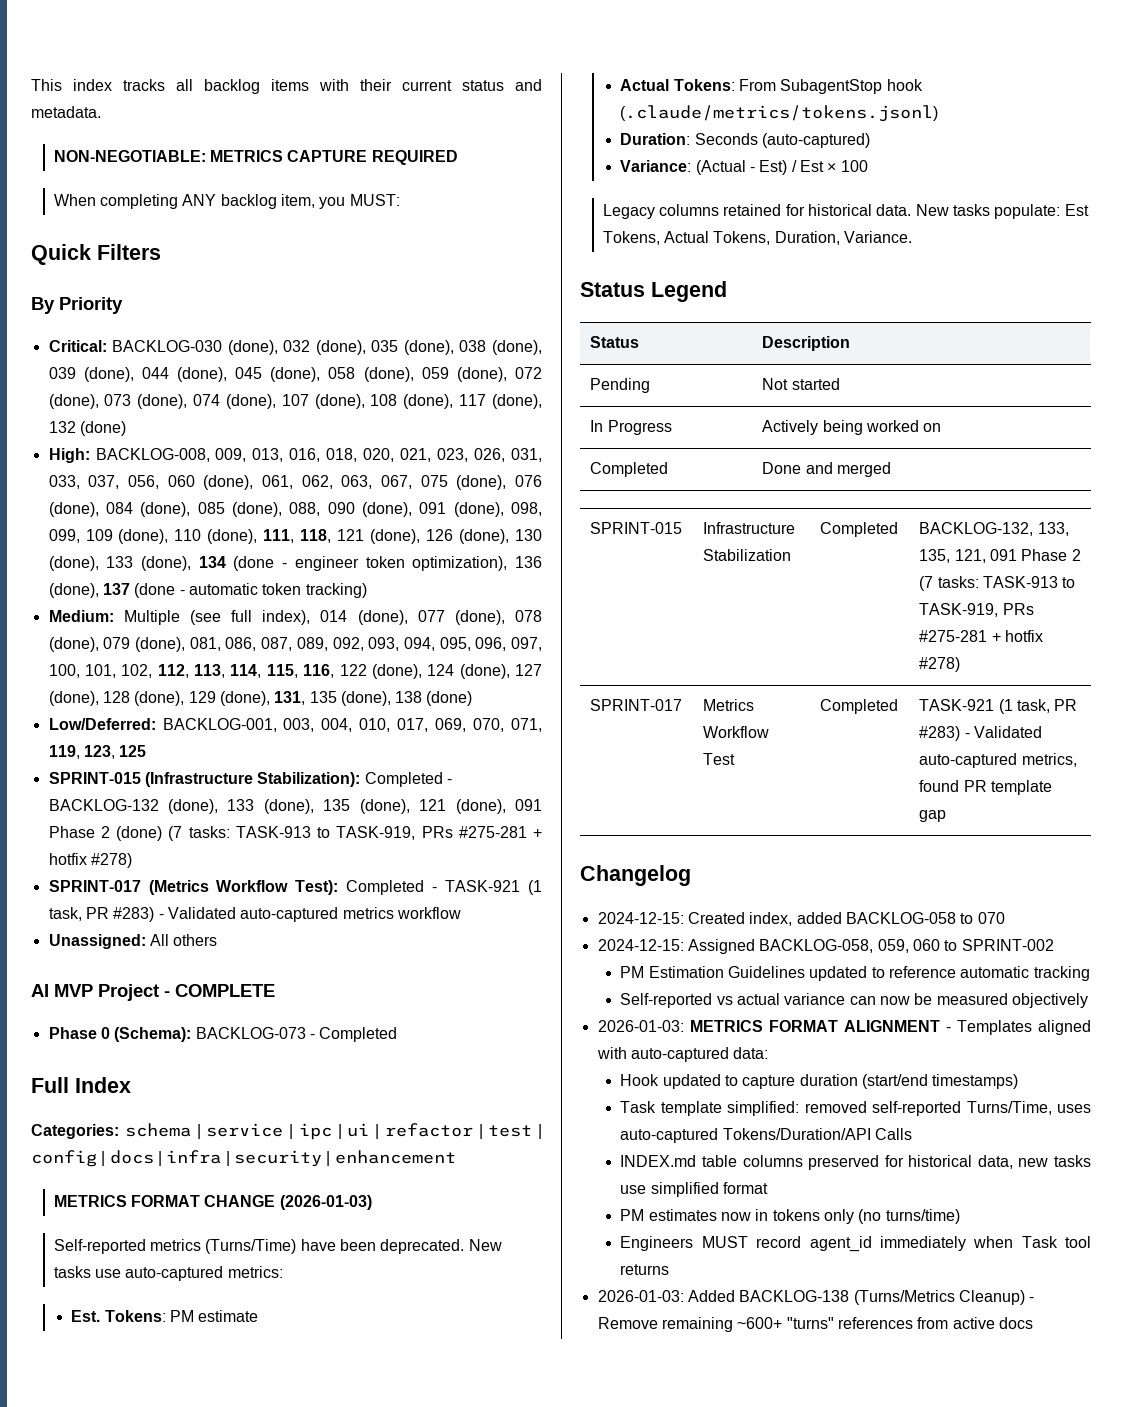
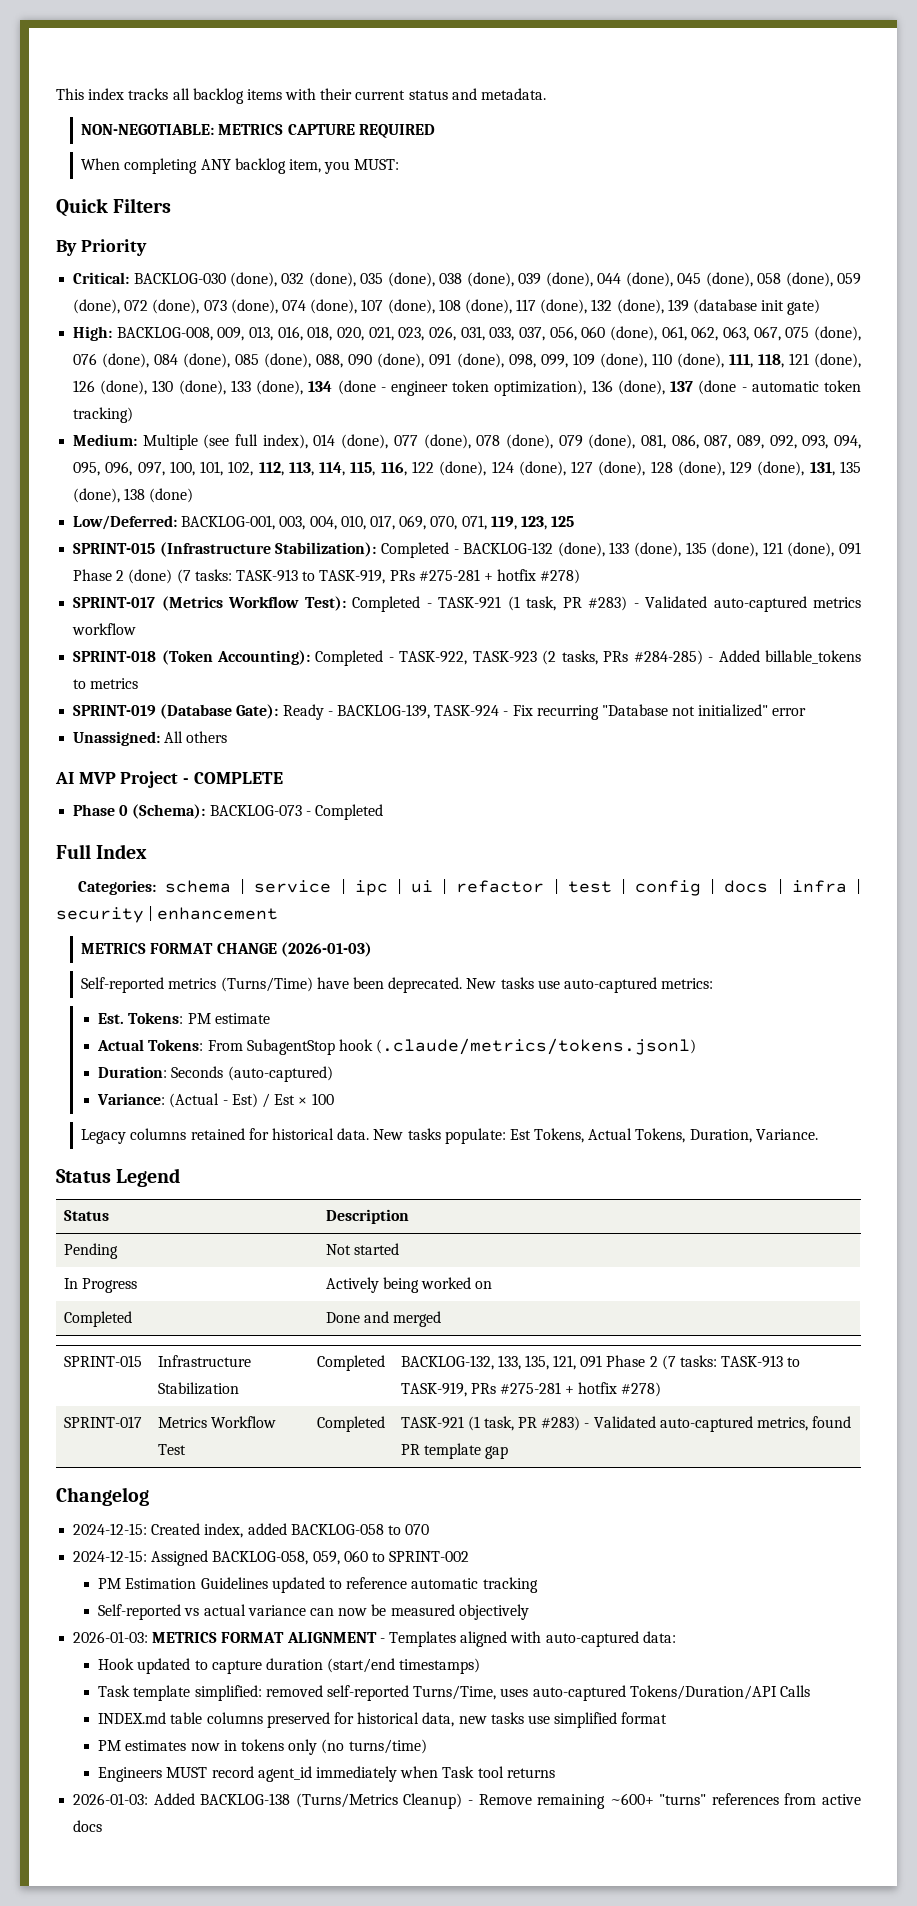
- Critical: BACKLOG-030 (done), 032 (done), 035 (done), 038 (done), 039 (done), 044 (done), 045 (done), 058 (done), 059 (done), 072 (done), 073 (done), 074 (done), 107 (done), 108 (done), 117 (done), 132 (done)
+ Critical: BACKLOG-030 (done), 032 (done), 035 (done), 038 (done), 039 (done), 044 (done), 045 (done), 058 (done), 059 (done), 072 (done), 073 (done), 074 (done), 107 (done), 108 (done), 117 (done), 132 (done), 139 (database init gate)
+ SPRINT-018 (Token Accounting): Completed - TASK-922, TASK-923 (2 tasks, PRs #284-285) - Added billable_tokens to metrics
+ SPRINT-019 (Database Gate): Ready - BACKLOG-139, TASK-924 - Fix recurring "Database not initialized" error

